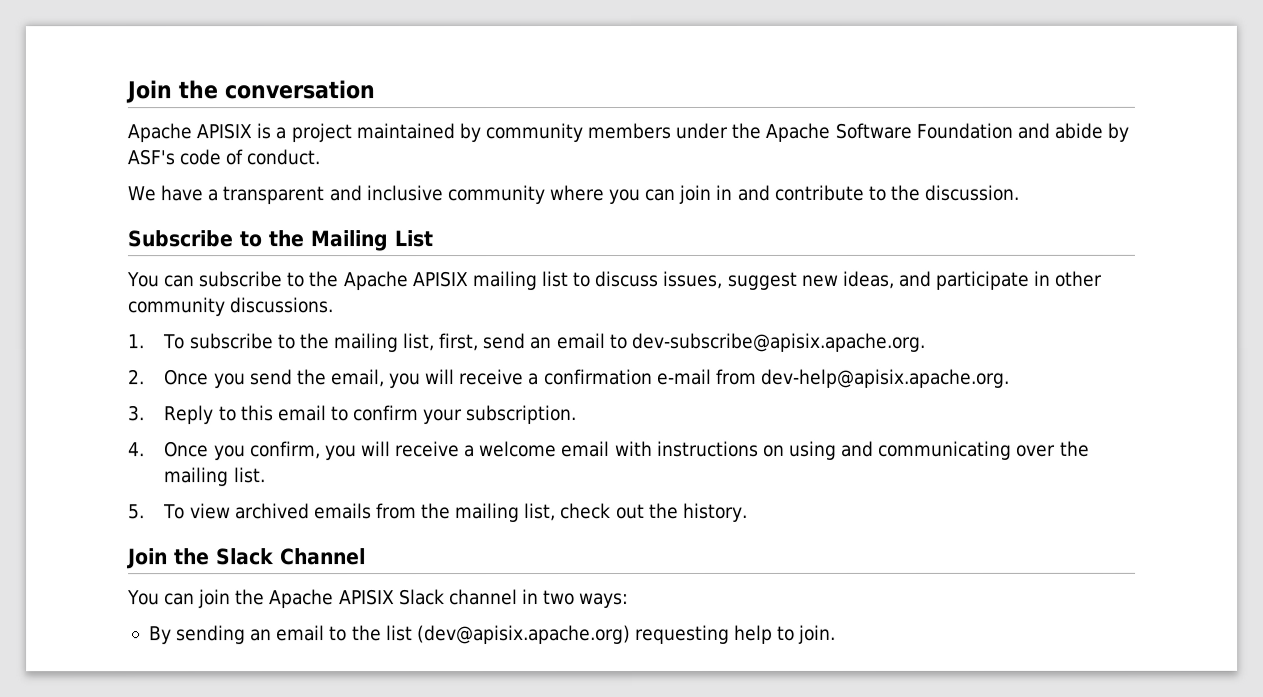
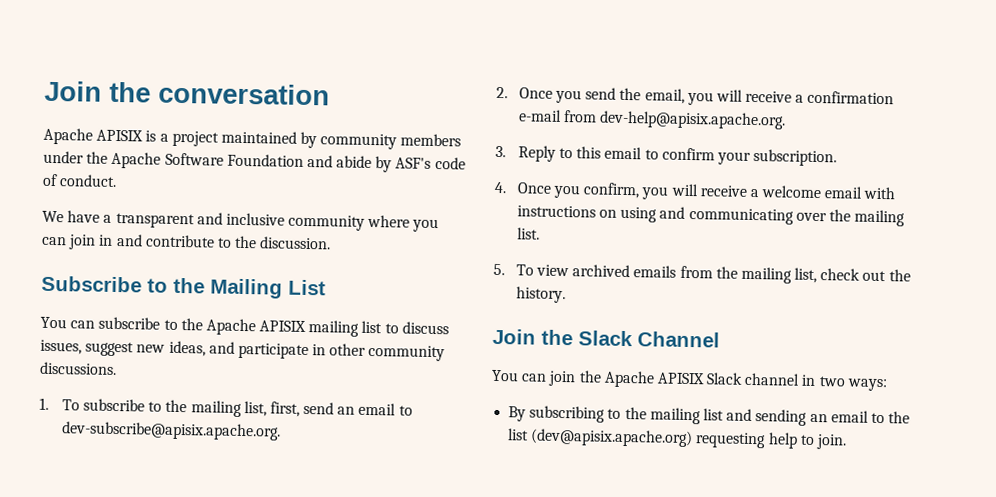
- By sending an email to the list (dev@apisix.apache.org) requesting help to join.
+ By subscribing to the mailing list and sending an email to the list (dev@apisix.apache.org) requesting help to join.

